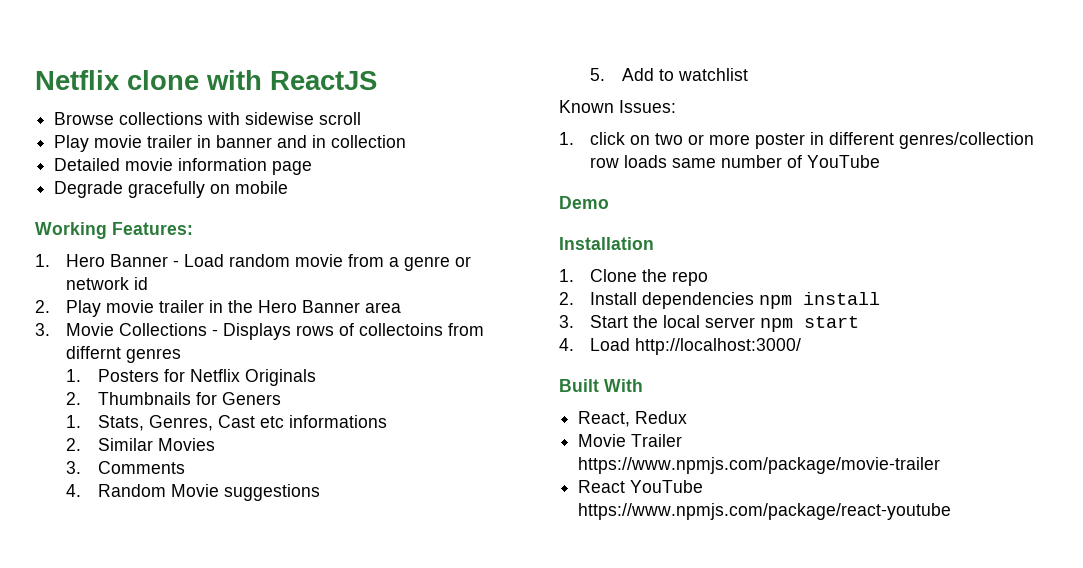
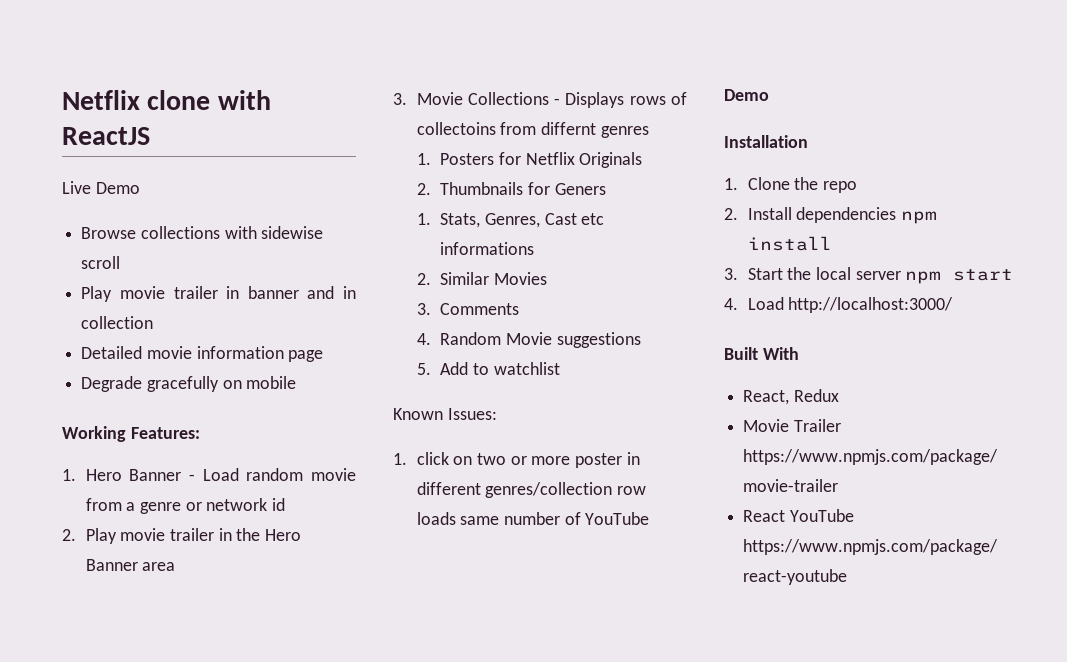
+ Live Demo

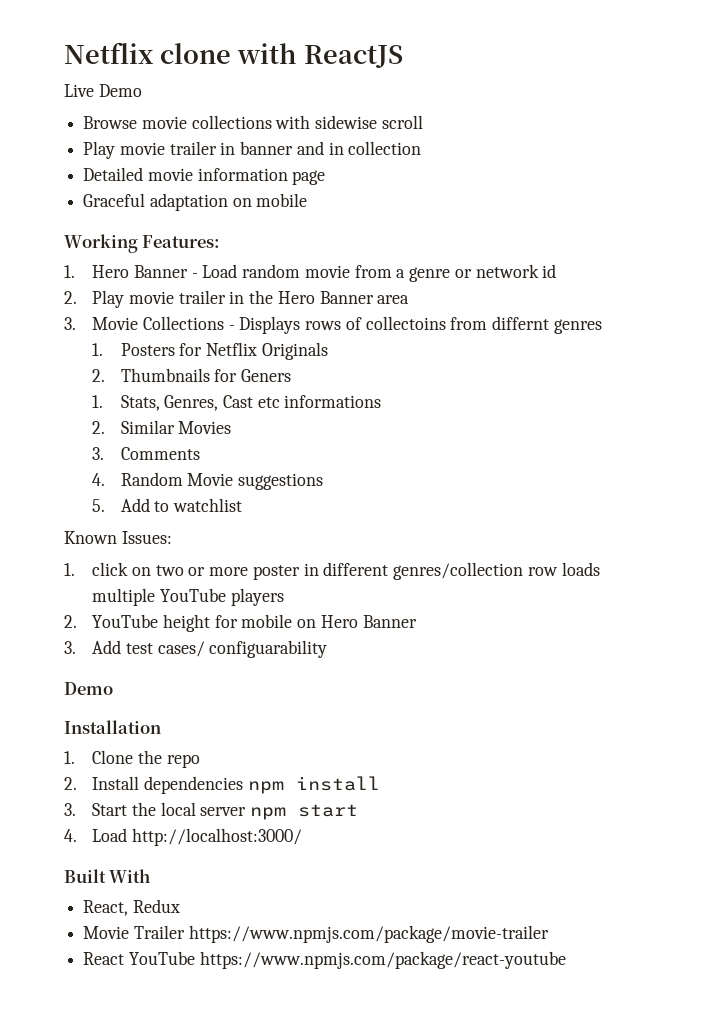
- Browse collections with sidewise scroll
+ Browse movie collections with sidewise scroll
- Degrade gracefully on mobile
+ Graceful adaptation on mobile
- 1. click on two or more poster in different genres/collection row loads same number of YouTube
+ 1. click on two or more poster in different genres/collection row loads multiple YouTube players
+ 2. YouTube height for mobile on Hero Banner
+ 3. Add test cases/ configuarability

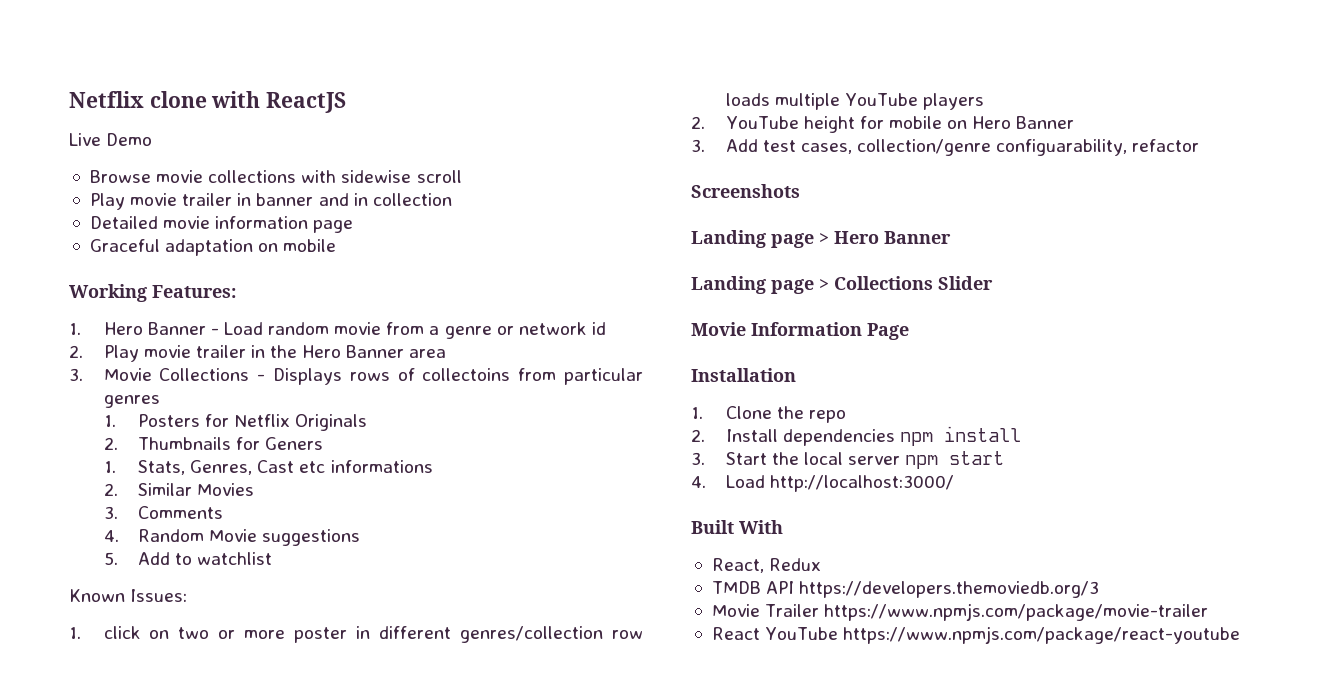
- 3. Movie Collections - Displays rows of collectoins from differnt genres
+ 3. Movie Collections - Displays rows of collectoins from particular genres
- 3. Add test cases/ configuarability
- Demo
+ 3. Add test cases, collection/genre configuarability, refactor
+ Screenshots
+ Landing page > Hero Banner
+ Landing page > Collections Slider
+ Movie Information Page
+ TMDB API https://developers.themoviedb.org/3

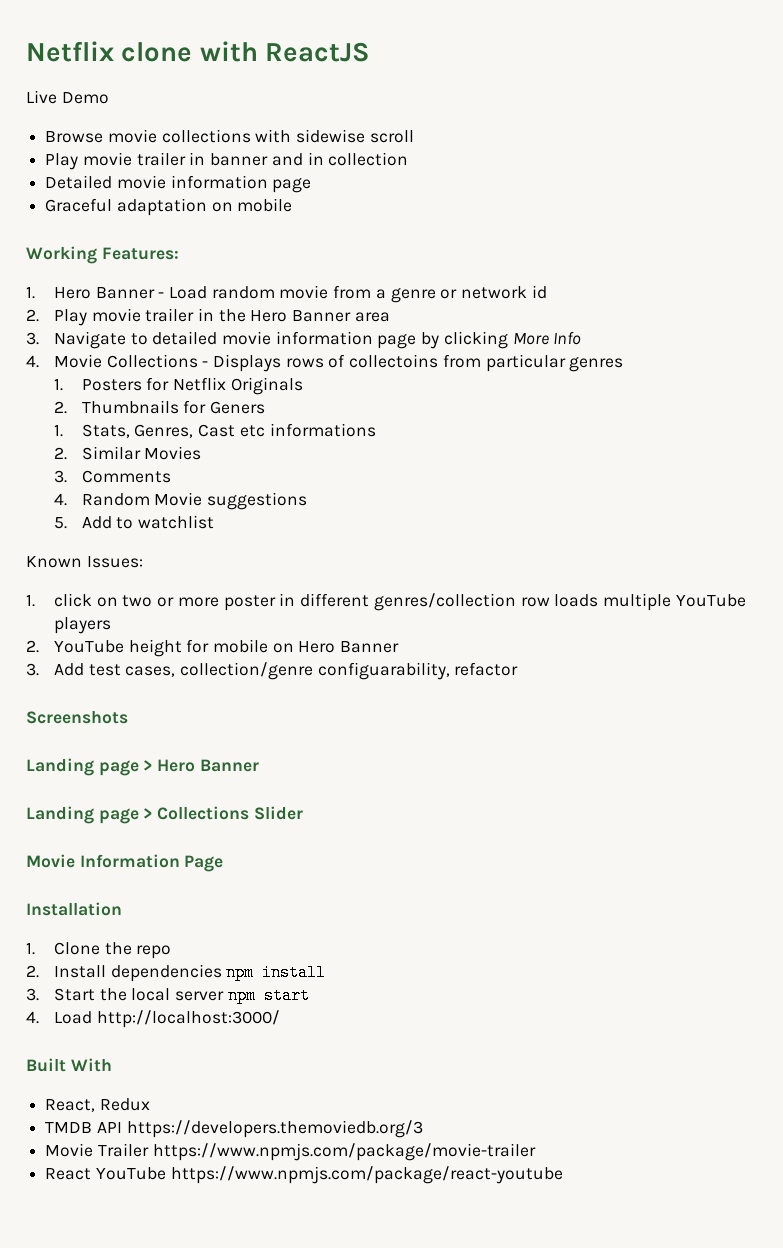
- 3. Movie Collections - Displays rows of collectoins from particular genres
+ 3. Navigate to detailed movie information page by clicking More Info
+ 4. Movie Collections - Displays rows of collectoins from particular genres

